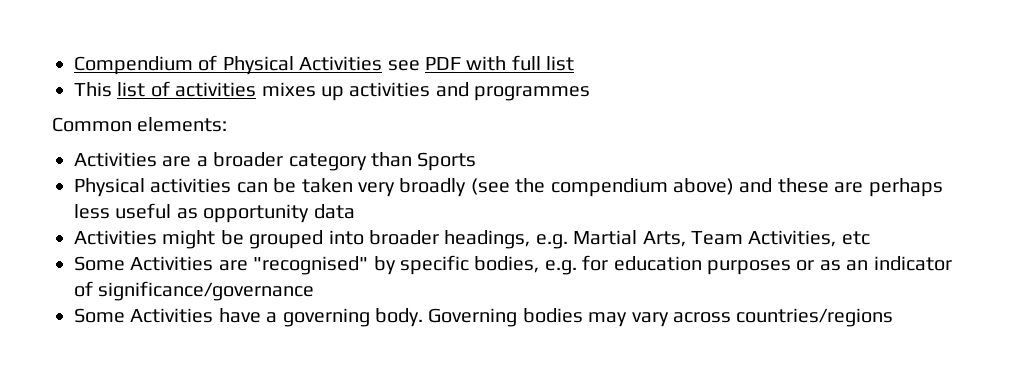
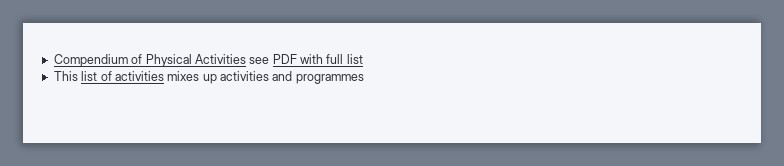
- Common elements:
- Activities are a broader category than Sports
- Physical activities can be taken very broadly (see the compendium above) and these are perhaps less useful as opportunity data
- Activities might be grouped into broader headings, e.g. Martial Arts, Team Activities, etc
- Some Activities are "recognised" by specific bodies, e.g. for education purposes or as an indicator of significance/governance
- Some Activities have a governing body. Governing bodies may vary across countries/regions

